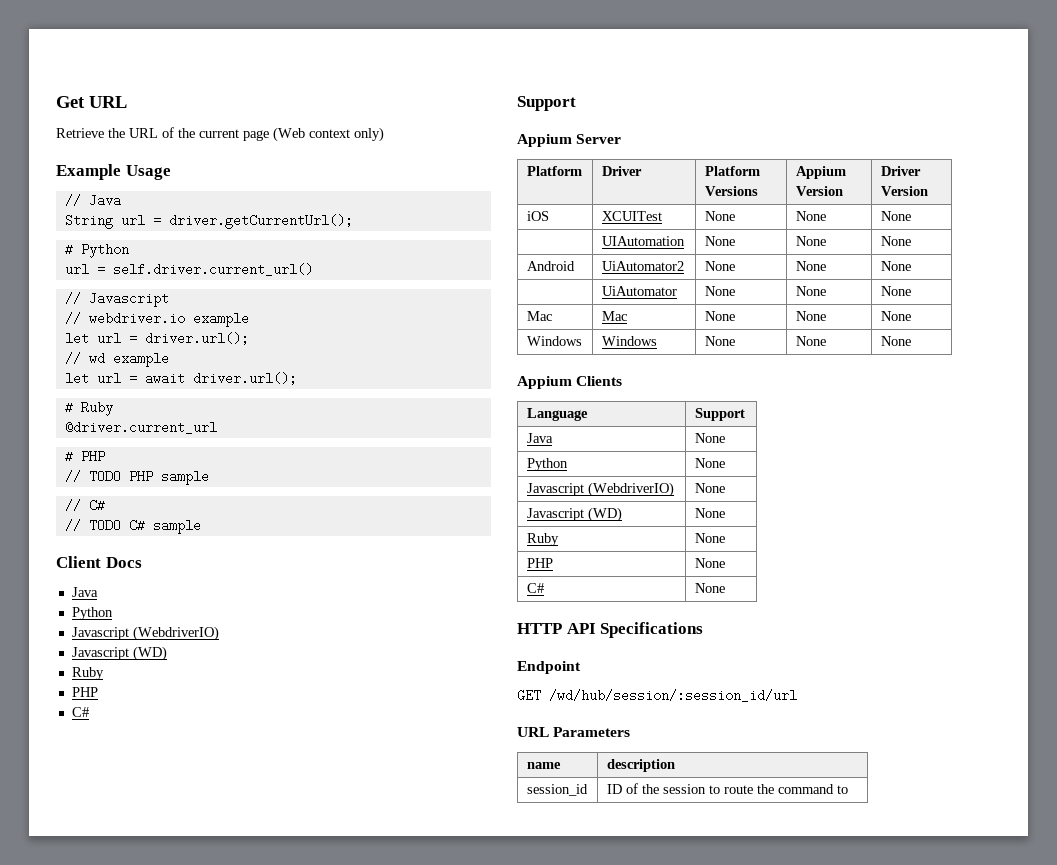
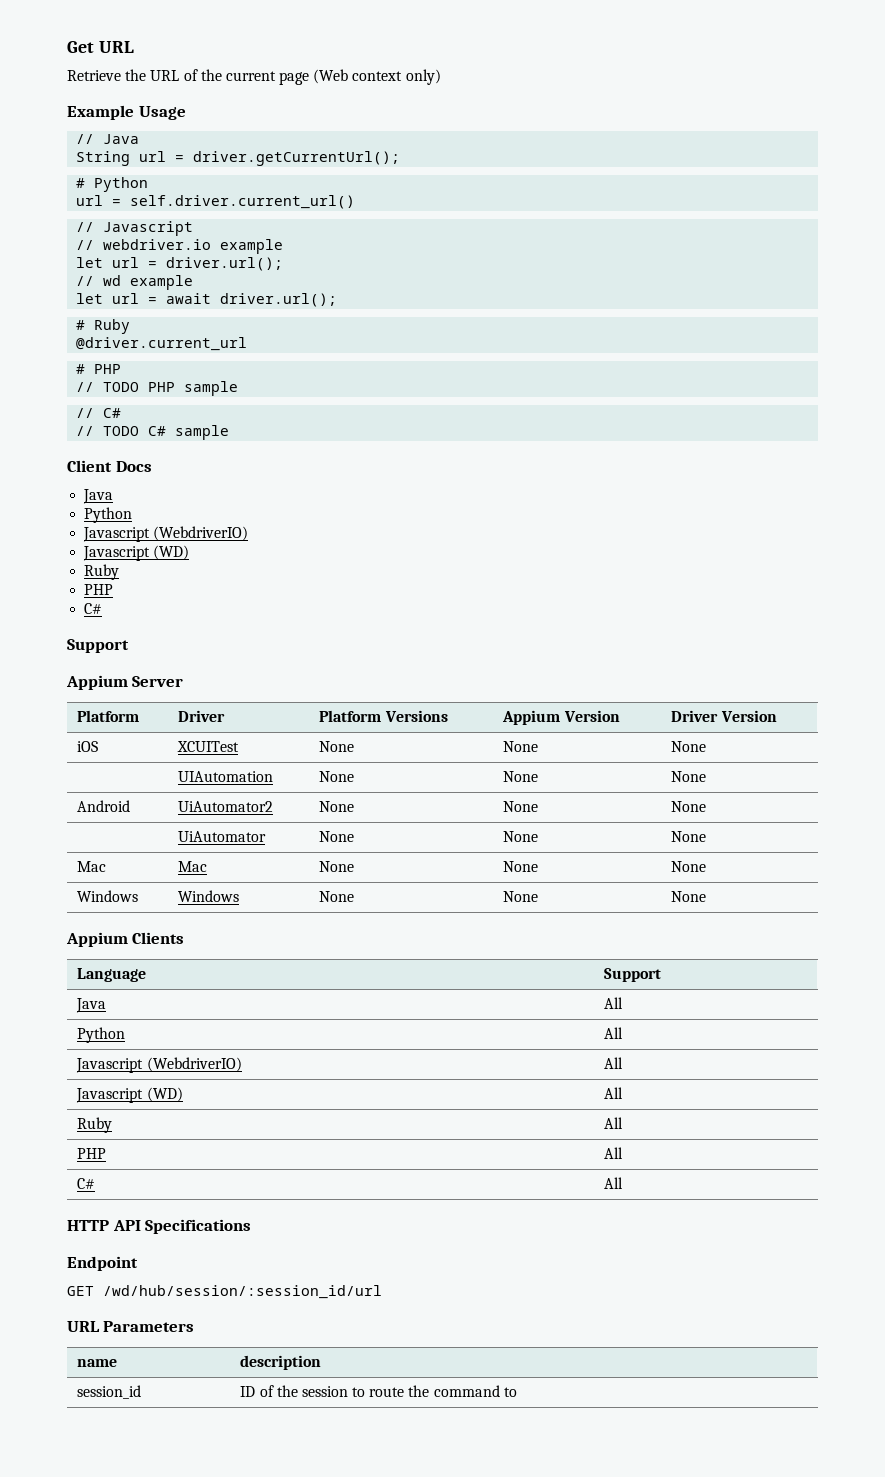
- Java | None
- Python | None
- Javascript (WebdriverIO) | None
- Javascript (WD) | None
- Ruby | None
- PHP | None
- C# | None
+ Java | All
+ Python | All
+ Javascript (WebdriverIO) | All
+ Javascript (WD) | All
+ Ruby | All
+ PHP | All
+ C# | All

